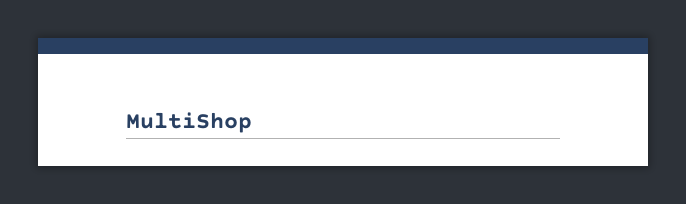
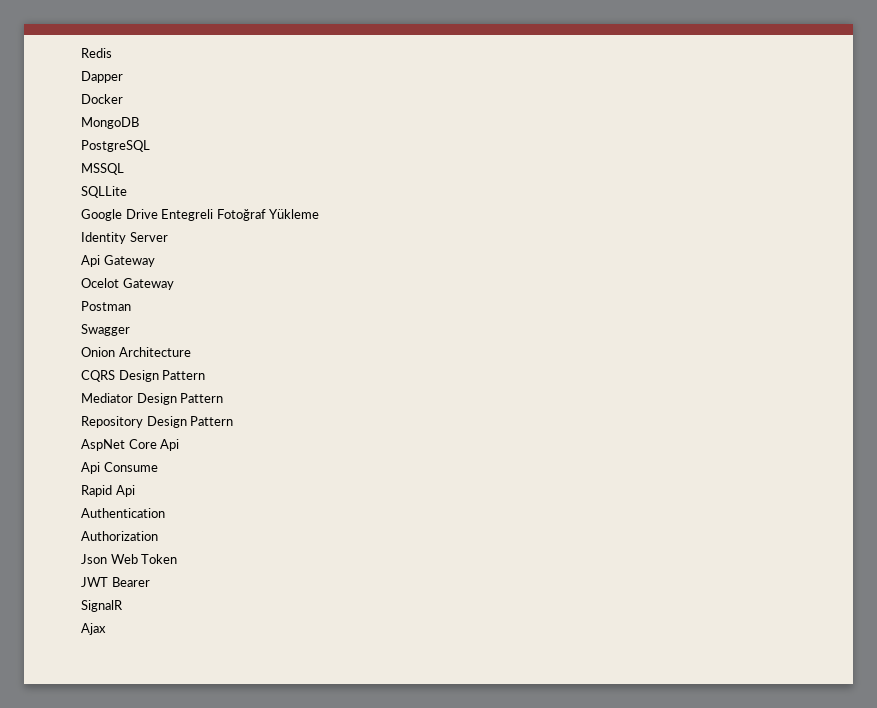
- MultiShop
+ Redis
+ Dapper
+ Docker
+ MongoDB
+ PostgreSQL
+ MSSQL
+ SQLLite
+ Google Drive Entegreli Fotoğraf Yükleme
+ Identity Server
+ Api Gateway
+ Ocelot Gateway
+ Postman
+ Swagger
+ Onion Architecture
+ CQRS Design Pattern
+ Mediator Design Pattern
+ Repository Design Pattern
+ AspNet Core Api
+ Api Consume
+ Rapid Api
+ Authentication
+ Authorization
+ Json Web Token
+ JWT Bearer
+ SignalR
+ Ajax

